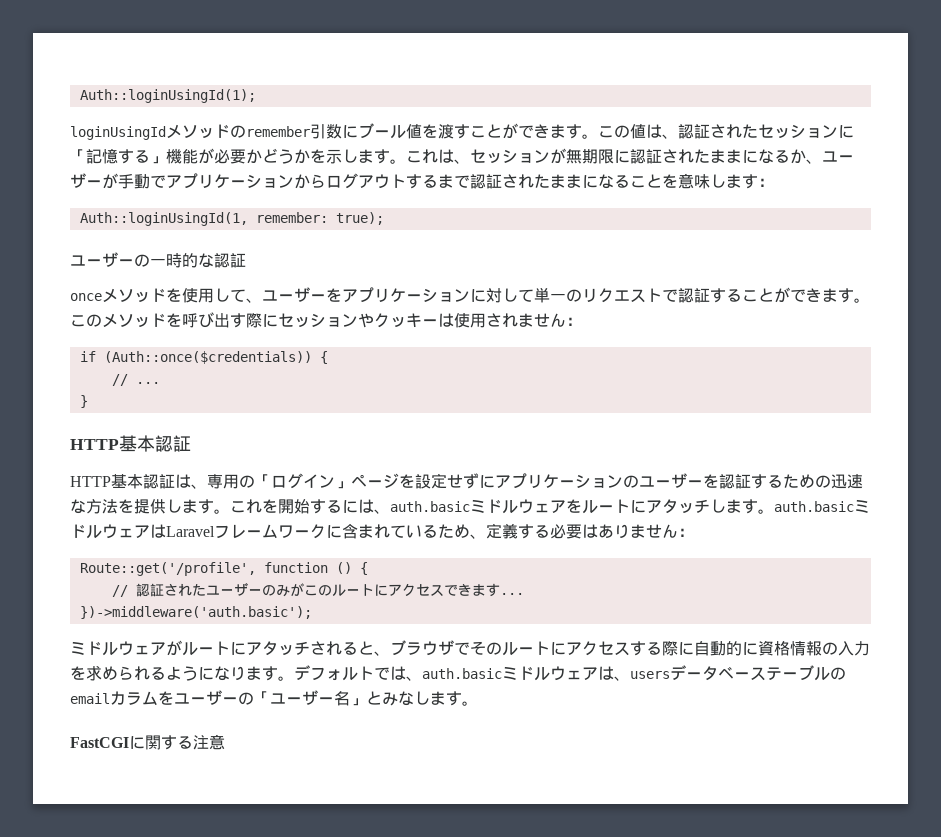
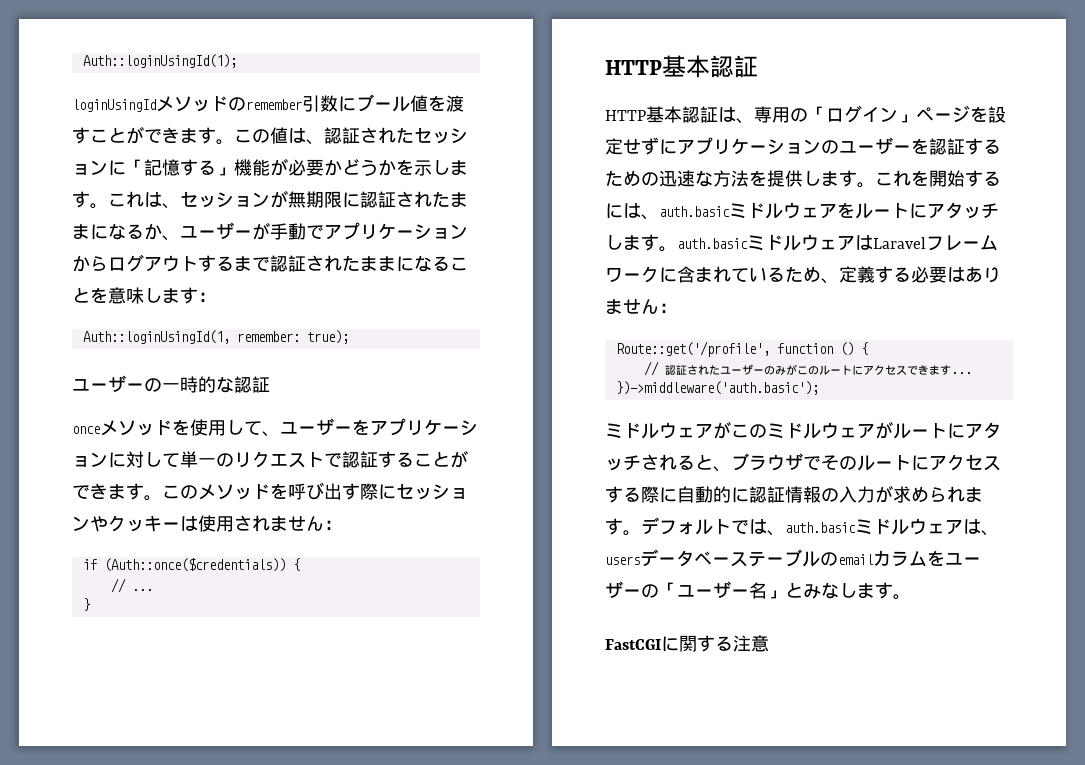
- ミドルウェアがルートにアタッチされると、ブラウザでそのルートにアクセスする際に自動的に資格情報の入力を求められるようになります。
+ ミドルウェアがこのミドルウェアがルートにアタッチされると、ブラウザでそのルートにアクセスする際に自動的に認証情報の入力が求められます。

